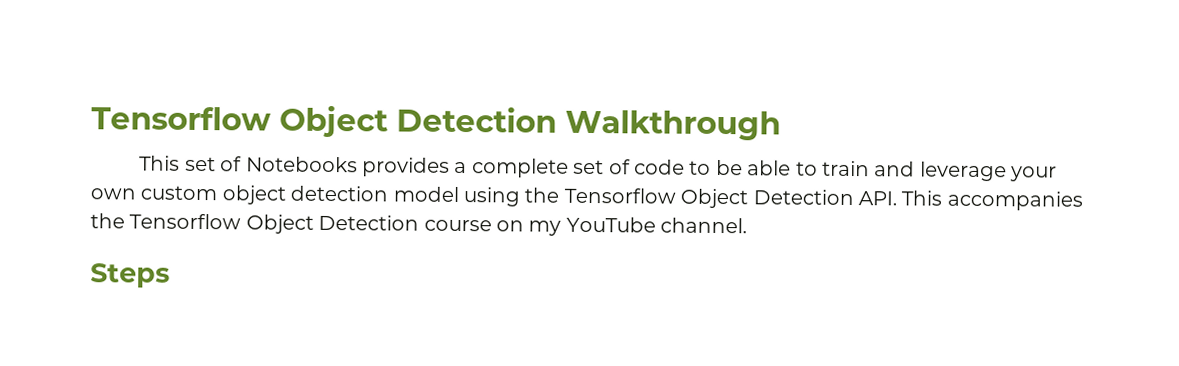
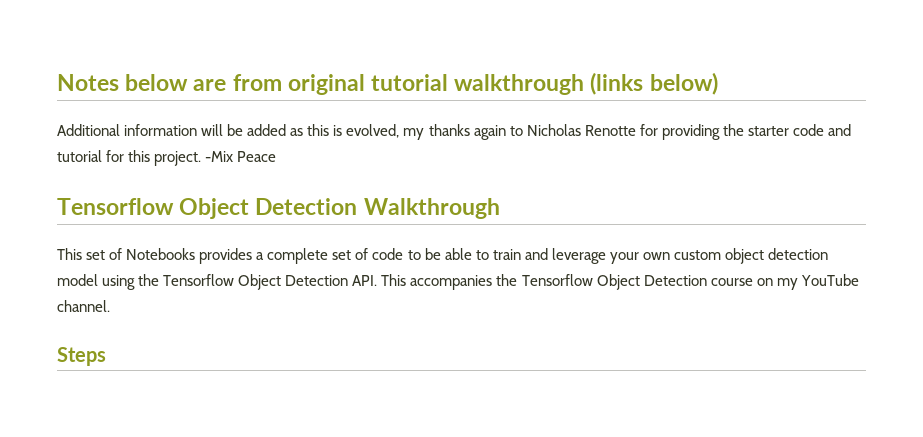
+ Notes below are from original tutorial walkthrough (links below)
+ Additional information will be added as this is evolved, my thanks again to Nicholas Renotte for providing the starter code and tutorial for this project. -Mix Peace

